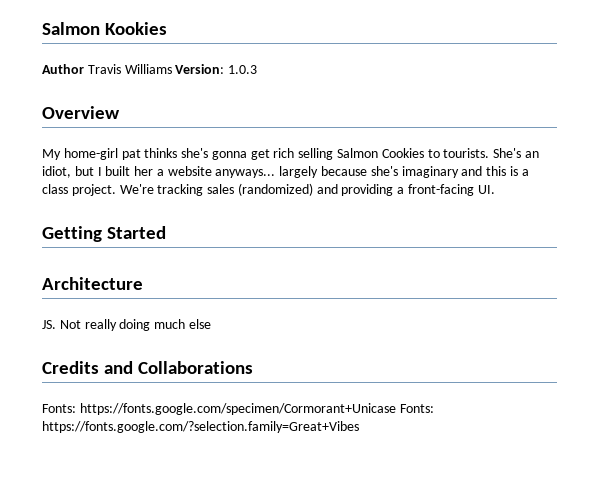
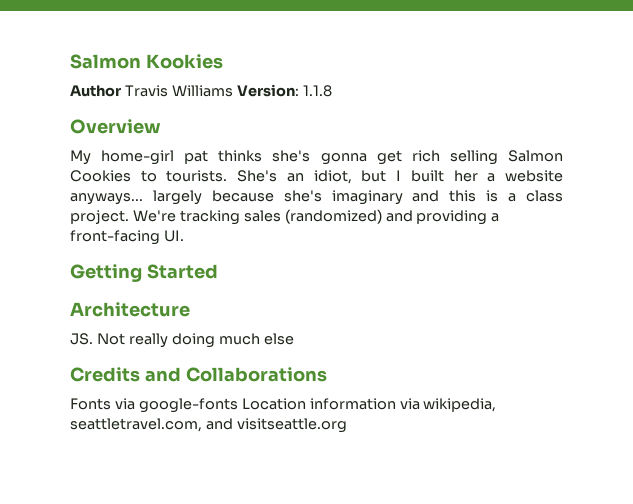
- Author Travis Williams Version: 1.0.3
+ Author Travis Williams Version: 1.1.8
- Fonts: https://fonts.google.com/specimen/Cormorant+Unicase Fonts: https://fonts.google.com/?selection.family=Great+Vibes
+ Fonts via google-fonts Location information via wikipedia, seattletravel.com, and visitseattle.org

